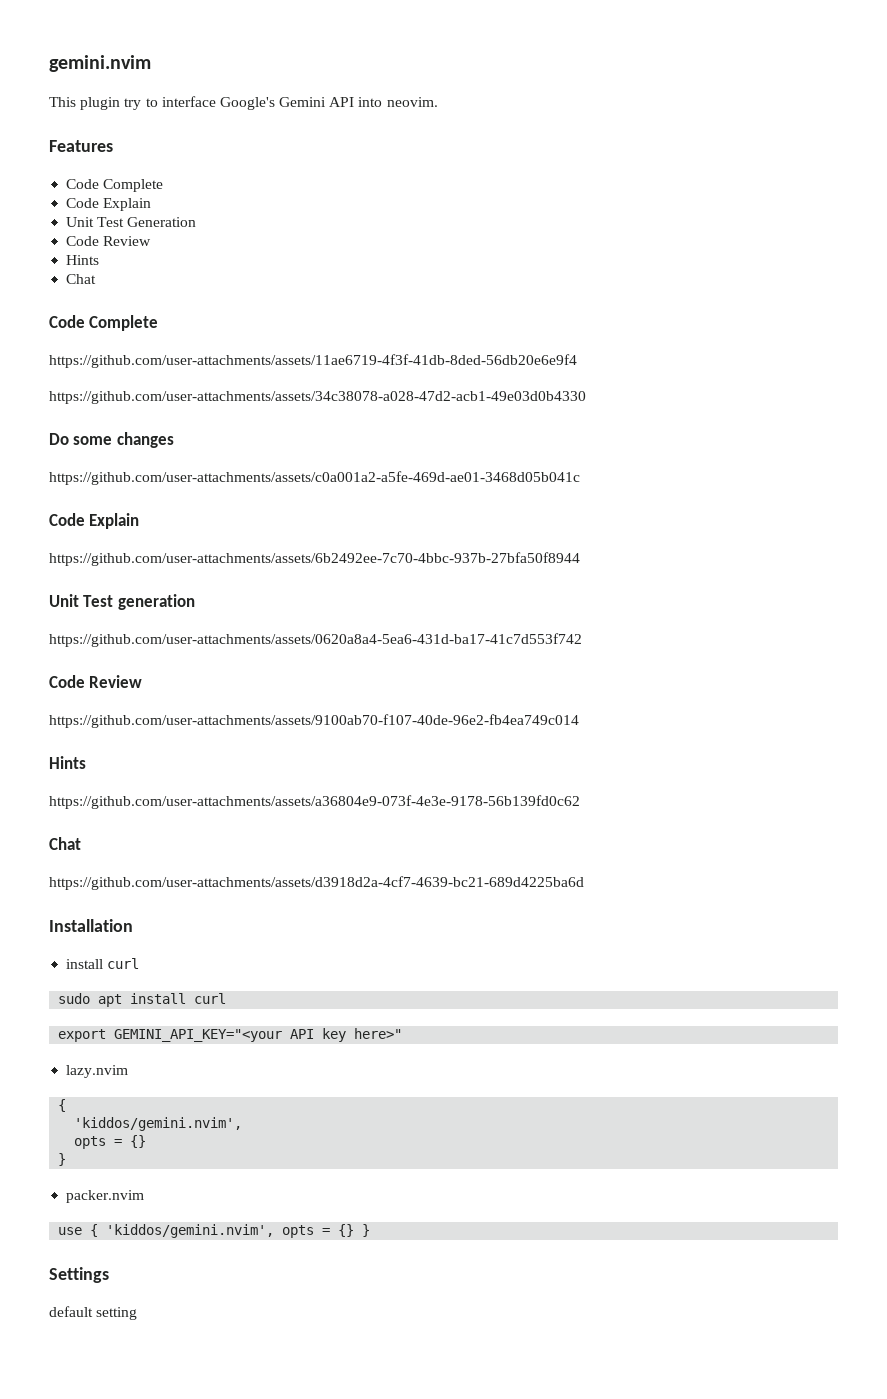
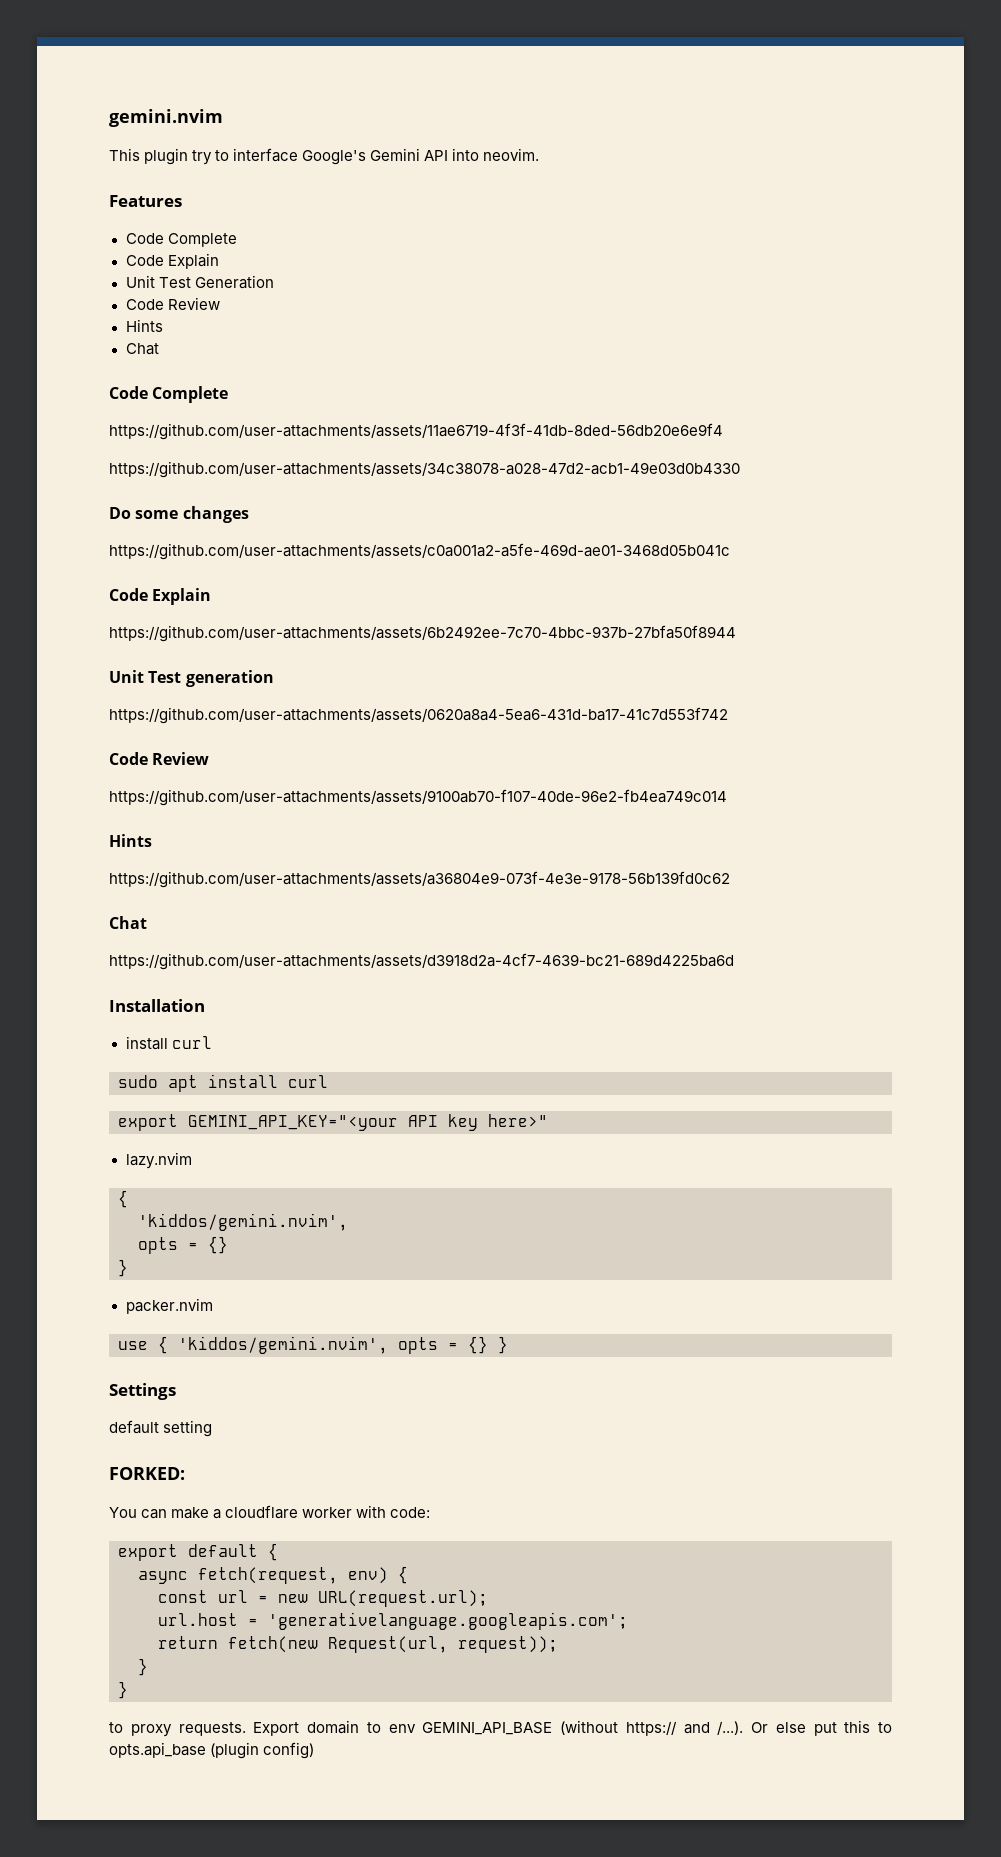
+ FORKED:
+ You can make a cloudflare worker with code:
+ export default {
+ async fetch(request, env) {
+ const url = new URL(request.url);
+ url.host = 'generativelanguage.googleapis.com';
+ return fetch(new Request(url, request));
+ }
+ }
+ to proxy requests. Export domain to env GEMINI_API_BASE (without https:// and /...). Or else put this to opts.api_base (plugin config)

